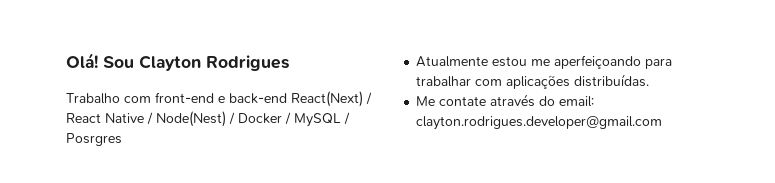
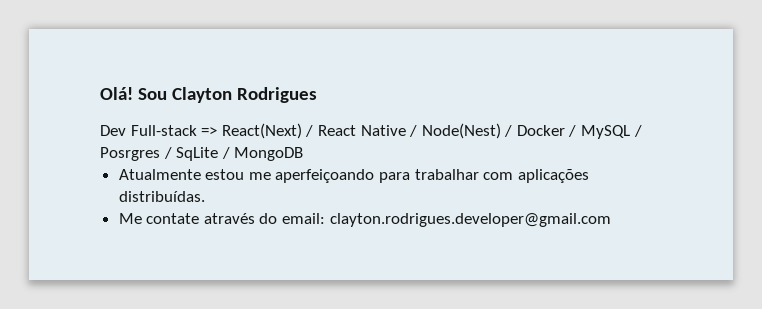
- Trabalho com front-end e back-end React(Next) / React Native / Node(Nest) / Docker / MySQL / Posrgres
+ Dev Full-stack => React(Next) / React Native / Node(Nest) / Docker / MySQL / Posrgres / SqLite / MongoDB

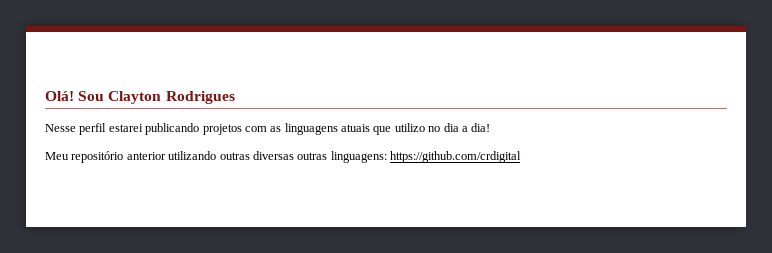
- Dev Full-stack => React(Next) / React Native / Node(Nest) / Docker / MySQL / Posrgres / SqLite / MongoDB
- Atualmente estou me aperfeiçoando para trabalhar com aplicações distribuídas.
- Me contate através do email: clayton.rodrigues.developer@gmail.com
+ Nesse perfil estarei publicando projetos com as linguagens atuais que utilizo no dia a dia!
+ Meu repositório anterior utilizando outras diversas outras linguagens: https://github.com/crdigital

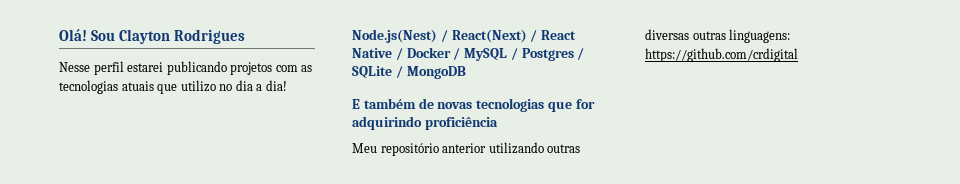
- Nesse perfil estarei publicando projetos com as linguagens atuais que utilizo no dia a dia!
+ Nesse perfil estarei publicando projetos com as tecnologias atuais que utilizo no dia a dia!
+ Node.js(Nest) / React(Next) / React Native / Docker / MySQL / Postgres / SQLite / MongoDB
+ E também de novas tecnologias que for adquirindo proficiência

